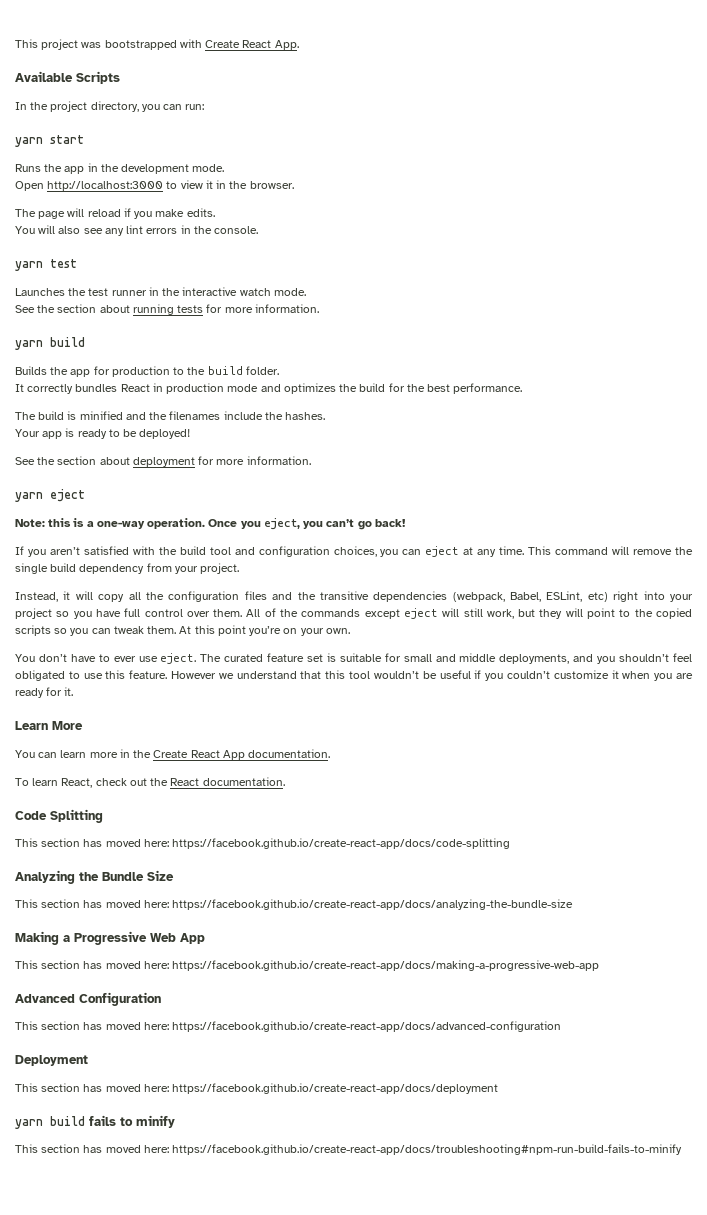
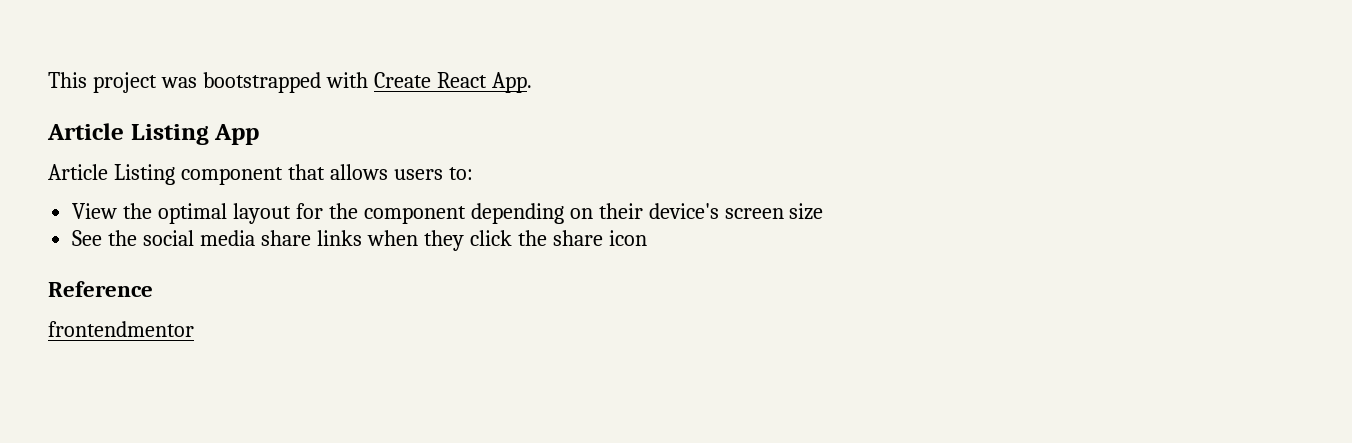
- Available Scripts
- In the project directory, you can run:
- yarn start
- Runs the app in the development mode.
- Open http://localhost:3000 to view it in the browser.
- The page will reload if you make edits.
- You will also see any lint errors in the console.
- yarn test
- Launches the test runner in the interactive watch mode.
- See the section about running tests for more information.
- yarn build
- Builds the app for production to the build folder.
- It correctly bundles React in production mode and optimizes the build for the best performance.
- The build is minified and the filenames include the hashes.
- Your app is ready to be deployed!
- See the section about deployment for more information.
- yarn eject
- Note: this is a one-way operation. Once you eject, you can’t go back!
- If you aren’t satisfied with the build tool and configuration choices, you can eject at any time. This command will remove the single build dependency from your project.
- Instead, it will copy all the configuration files and the transitive dependencies (webpack, Babel, ESLint, etc) right into your project so you have full control over them. All of the commands except eject will still work, but they will point to the copied scripts so you can tweak them. At this point you’re on your own.
- You don’t have to ever use eject. The curated feature set is suitable for small and middle deployments, and you shouldn’t feel obligated to use this feature. However we understand that this tool wouldn’t be useful if you couldn’t customize it when you are ready for it.
- Learn More
- You can learn more in the Create React App documentation.
- To learn React, check out the React documentation.
- Code Splitting
- This section has moved here: https://facebook.github.io/create-react-app/docs/code-splitting
- Analyzing the Bundle Size
- This section has moved here: https://facebook.github.io/create-react-app/docs/analyzing-the-bundle-size
- Making a Progressive Web App
- This section has moved here: https://facebook.github.io/create-react-app/docs/making-a-progressive-web-app
- Advanced Configuration
- This section has moved here: https://facebook.github.io/create-react-app/docs/advanced-configuration
- Deployment
- This section has moved here: https://facebook.github.io/create-react-app/docs/deployment
- yarn build fails to minify
- This section has moved here: https://facebook.github.io/create-react-app/docs/troubleshooting#npm-run-build-fails-to-minify
+ Article Listing App
+ Article Listing component that allows users to:
+ View the optimal layout for the component depending on their device's screen size
+ See the social media share links when they click the share icon
+ Reference
+ frontendmentor

